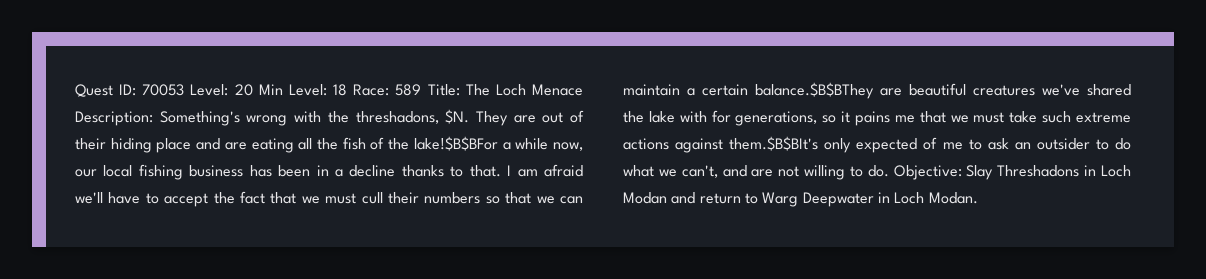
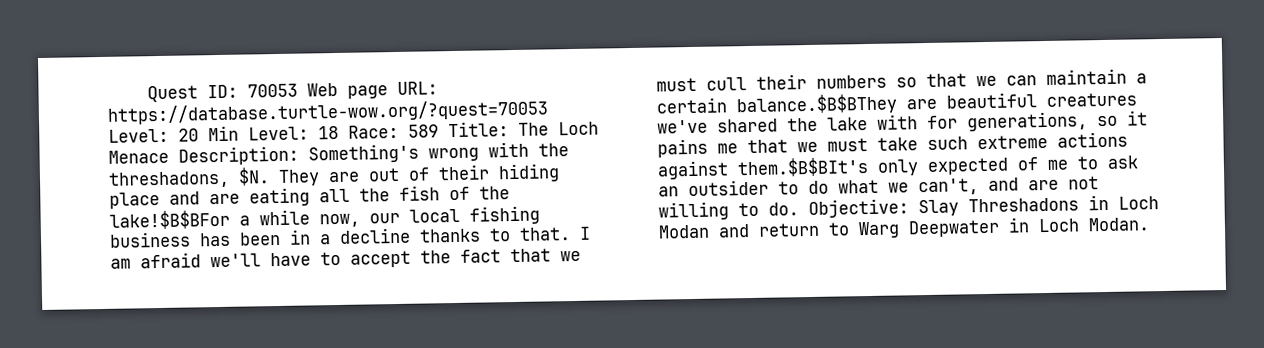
- Quest ID: 70053 Level: 20 Min Level: 18 Race: 589 Title: The Loch Menace Description: Something's wrong with the threshadons, $N.
+ Quest ID: 70053 Web page URL: https://database.turtle-wow.org/?quest=70053 Level: 20 Min Level: 18 Race: 589 Title: The Loch Menace Description: Something's wrong with the threshadons, $N.

